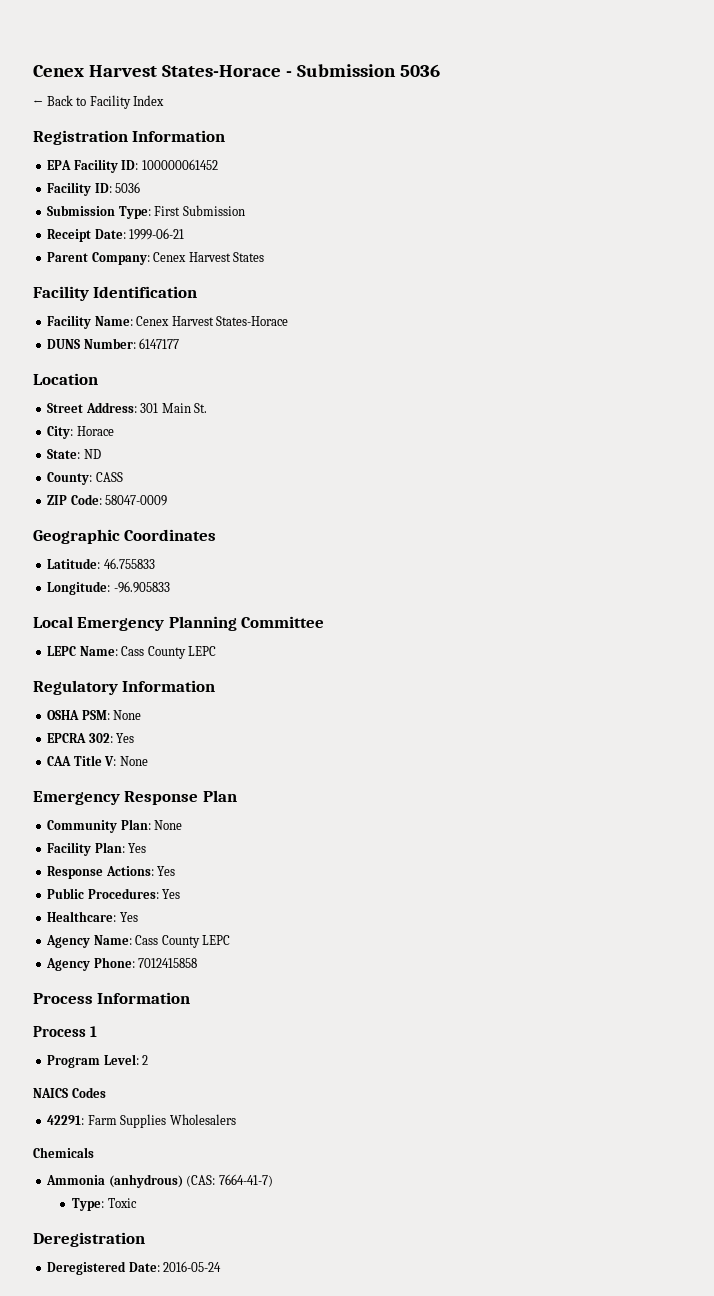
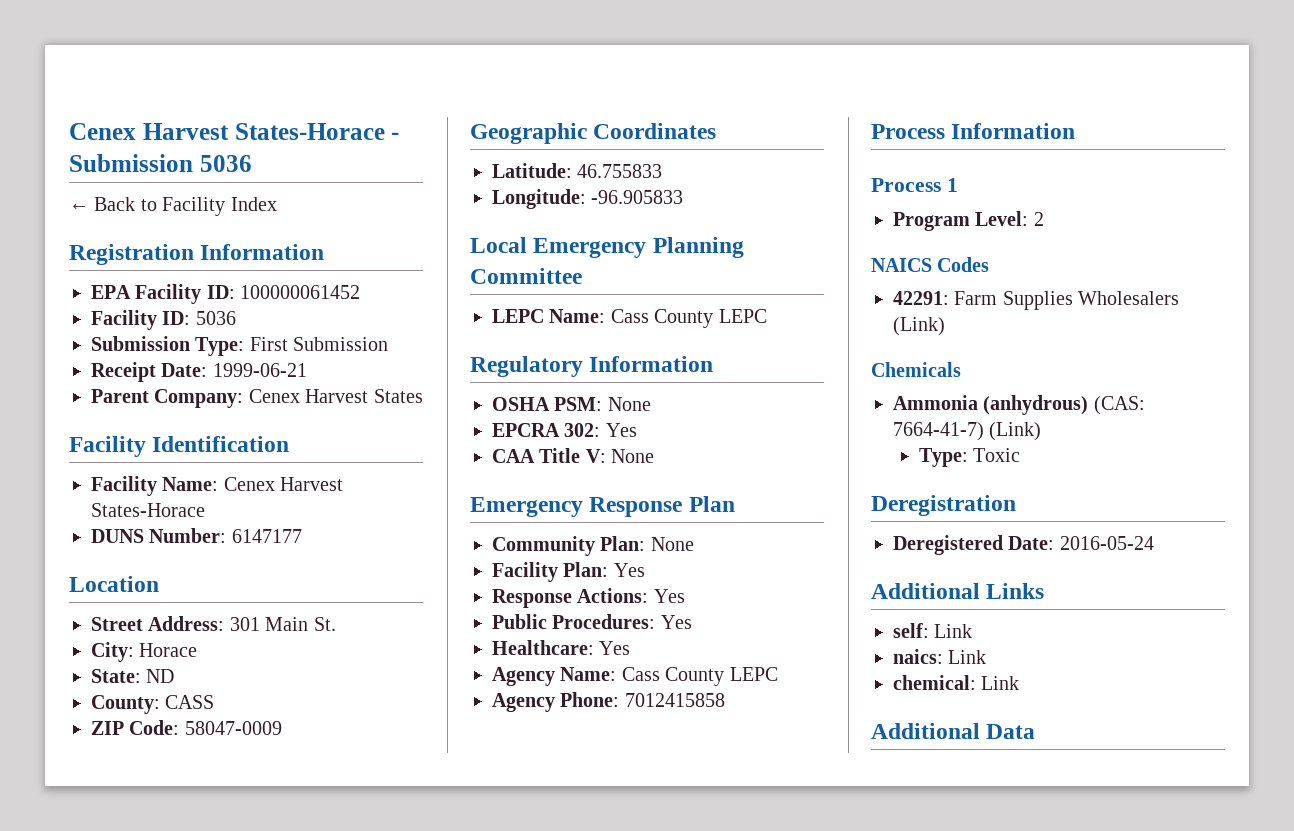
- 42291: Farm Supplies Wholesalers
+ 42291: Farm Supplies Wholesalers (Link)
- Ammonia (anhydrous) (CAS: 7664-41-7)
+ Ammonia (anhydrous) (CAS: 7664-41-7) (Link)
+ Additional Links
+ self: Link
+ naics: Link
+ chemical: Link
+ Additional Data

